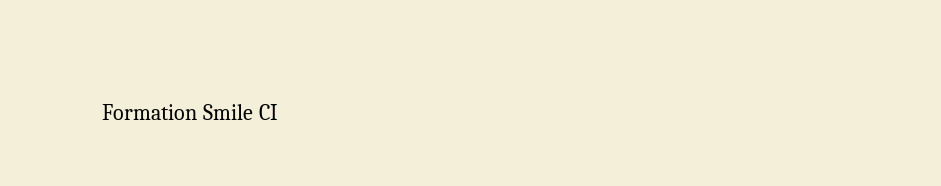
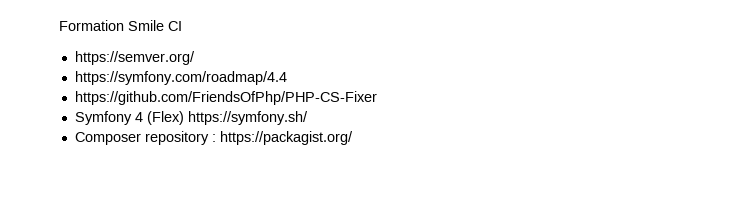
+ https://semver.org/
+ https://symfony.com/roadmap/4.4
+ https://github.com/FriendsOfPhp/PHP-CS-Fixer
+ Symfony 4 (Flex) https://symfony.sh/
+ Composer repository : https://packagist.org/

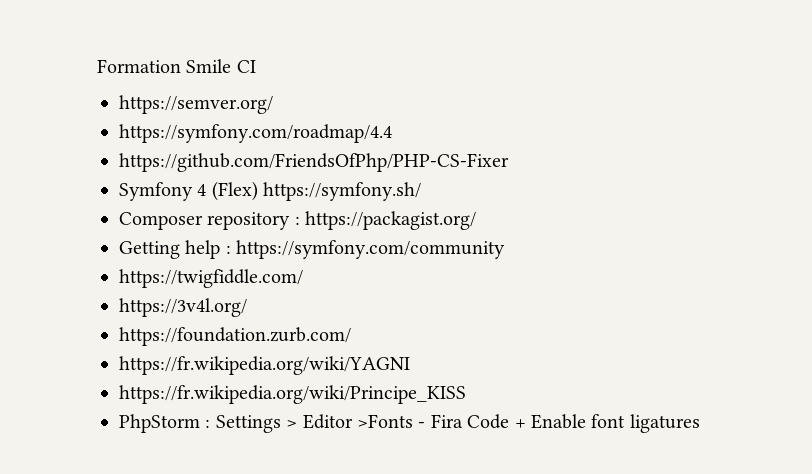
+ Getting help : https://symfony.com/community
+ https://twigfiddle.com/
+ https://3v4l.org/
+ https://foundation.zurb.com/
+ https://fr.wikipedia.org/wiki/YAGNI
+ https://fr.wikipedia.org/wiki/Principe_KISS
+ PhpStorm : Settings > Editor >Fonts - Fira Code + Enable font ligatures

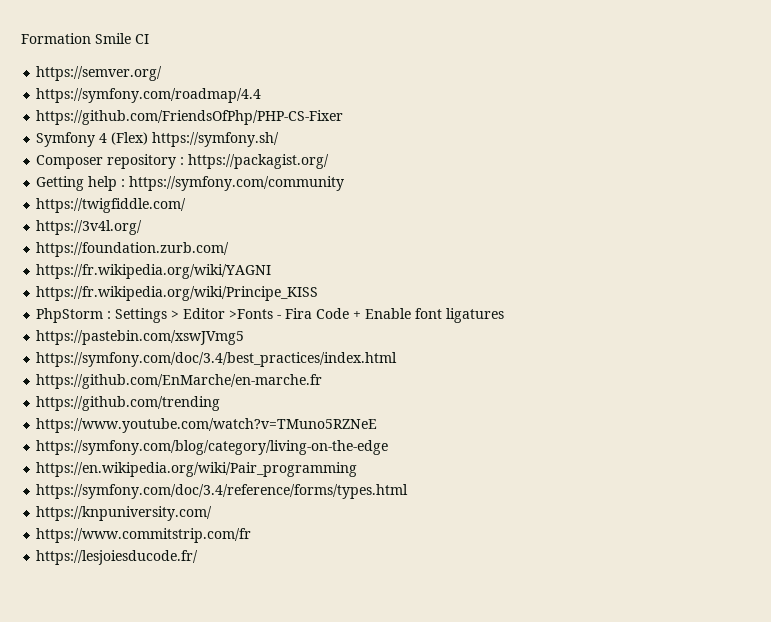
+ https://pastebin.com/xswJVmg5
+ https://symfony.com/doc/3.4/best_practices/index.html
+ https://github.com/EnMarche/en-marche.fr
+ https://github.com/trending
+ https://www.youtube.com/watch?v=TMuno5RZNeE
+ https://symfony.com/blog/category/living-on-the-edge
+ https://en.wikipedia.org/wiki/Pair_programming
+ https://symfony.com/doc/3.4/reference/forms/types.html
+ https://knpuniversity.com/
+ https://www.commitstrip.com/fr
+ https://lesjoiesducode.fr/

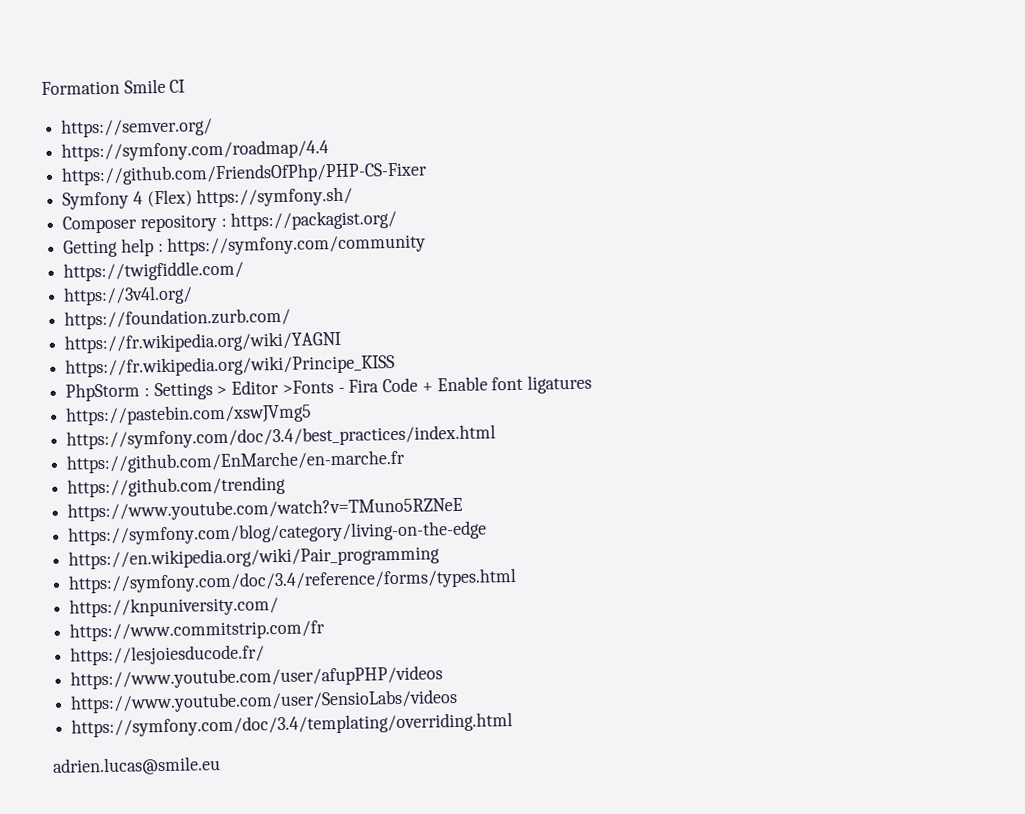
+ https://www.youtube.com/user/afupPHP/videos
+ https://www.youtube.com/user/SensioLabs/videos
+ https://symfony.com/doc/3.4/templating/overriding.html
+ adrien.lucas@smile.eu

